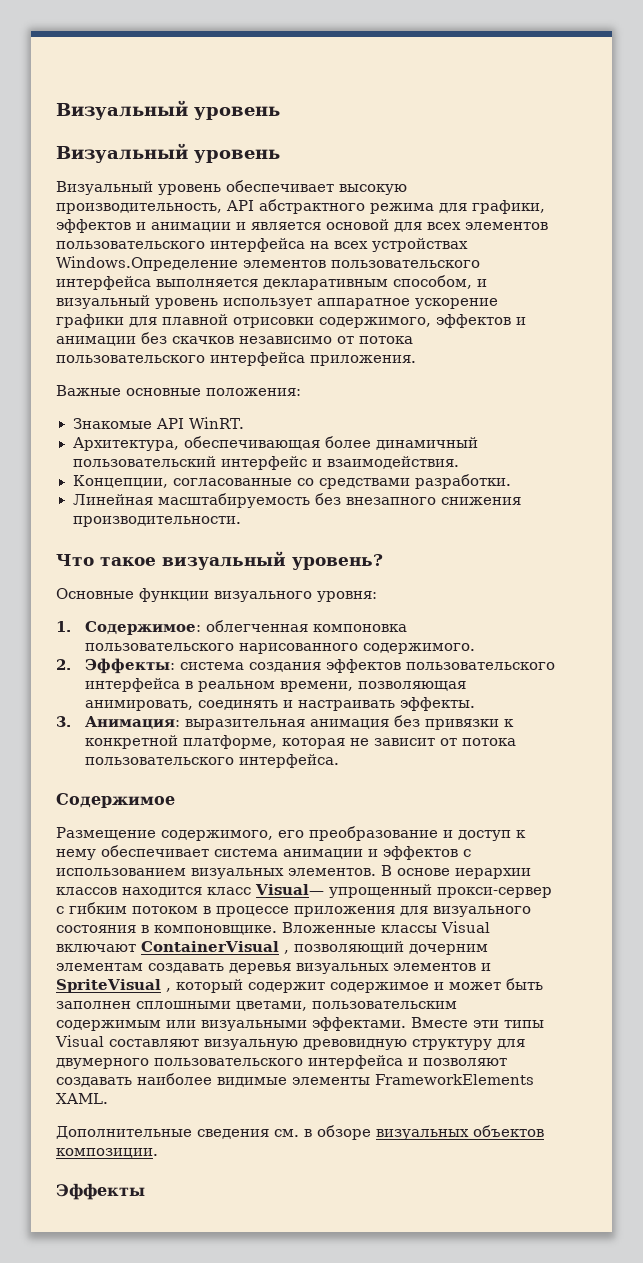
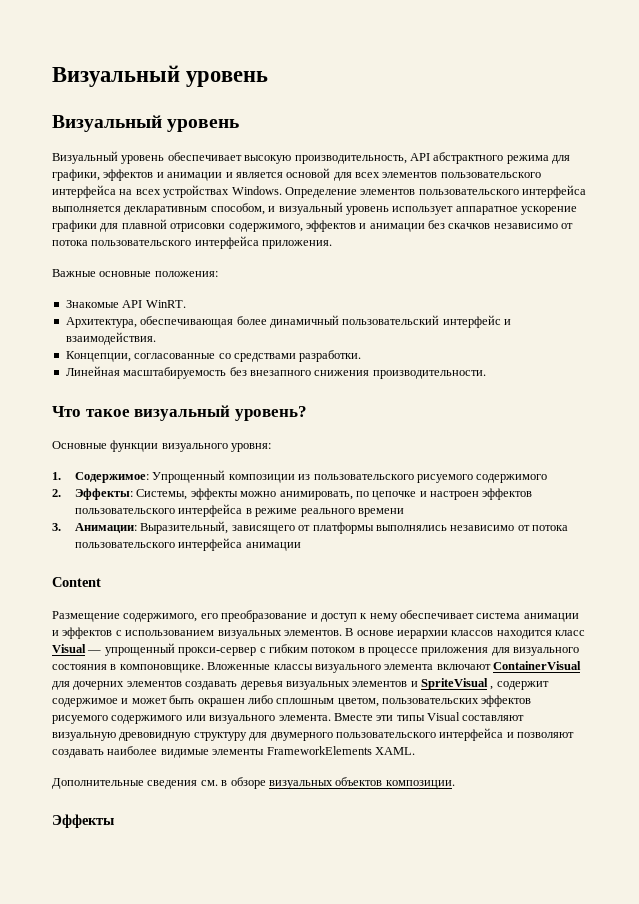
- Визуальный уровень обеспечивает высокую производительность, API абстрактного режима для графики, эффектов и анимации и является основой для всех элементов пользовательского интерфейса на всех устройствах Windows.Определение элементов пользовательского интерфейса выполняется декларативным способом, и визуальный уровень использует аппаратное ускорение графики для плавной отрисовки содержимого, эффектов и анимации без скачков независимо от потока пользовательского интерфейса приложения.
+ Визуальный уровень обеспечивает высокую производительность, API абстрактного режима для графики, эффектов и анимации и является основой для всех элементов пользовательского интерфейса на всех устройствах Windows. Определение элементов пользовательского интерфейса выполняется декларативным способом, и визуальный уровень использует аппаратное ускорение графики для плавной отрисовки содержимого, эффектов и анимации без скачков независимо от потока пользовательского интерфейса приложения.
- 1. Содержимое: облегченная компоновка пользовательского нарисованного содержимого.
- 2. Эффекты: система создания эффектов пользовательского интерфейса в реальном времени, позволяющая анимировать, соединять и настраивать эффекты.
- 3. Анимация: выразительная анимация без привязки к конкретной платформе, которая не зависит от потока пользовательского интерфейса.
- Содержимое
+ 1. Содержимое: Упрощенный композиции из пользовательского рисуемого содержимого
+ 2. Эффекты: Системы, эффекты можно анимировать, по цепочке и настроен эффектов пользовательского интерфейса в режиме реального времени
+ 3. Анимации: Выразительный, зависящего от платформы выполнялись независимо от потока пользовательского интерфейса анимации
+ Content
- В основе иерархии классов находится класс Visual— упрощенный прокси-сервер с гибким потоком в процессе приложения для визуального состояния в компоновщике.
+ В основе иерархии классов находится класс Visual — упрощенный прокси-сервер с гибким потоком в процессе приложения для визуального состояния в компоновщике.
- Вложенные классы Visual включают ContainerVisual , позволяющий дочерним элементам создавать деревья визуальных элементов и SpriteVisual , который содержит содержимое и может быть заполнен сплошными цветами, пользовательским содержимым или визуальными эффектами.
+ Вложенные классы визуального элемента включают ContainerVisual для дочерних элементов создавать деревья визуальных элементов и SpriteVisual , содержит содержимое и может быть окрашен либо сплошным цветом, пользовательских эффектов рисуемого содержимого или визуального элемента.

